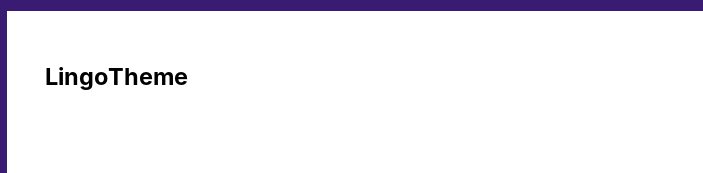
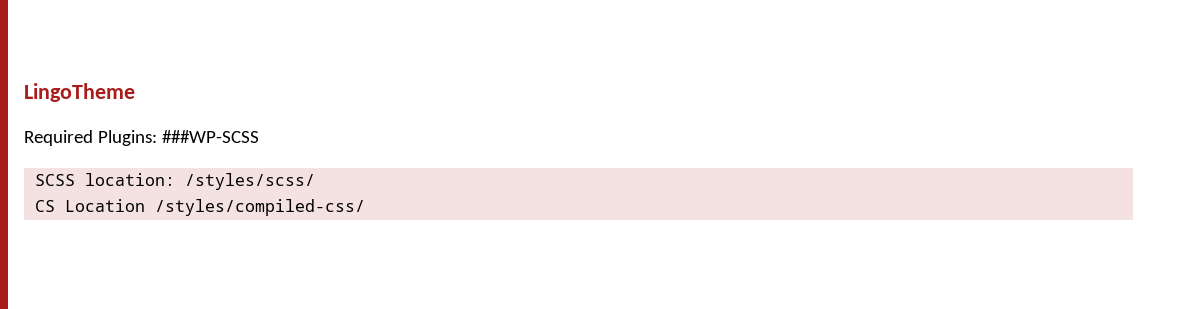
+ Required Plugins: ###WP-SCSS
+ SCSS location: /styles/scss/
+ CS Location /styles/compiled-css/

